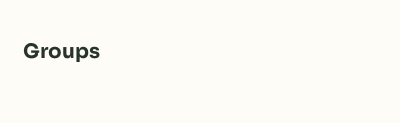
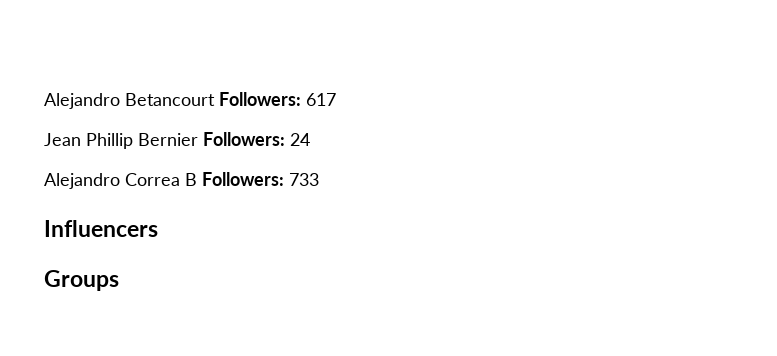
+ Alejandro Betancourt Followers: 617
+ Jean Phillip Bernier Followers: 24
+ Alejandro Correa B Followers: 733
+ Influencers

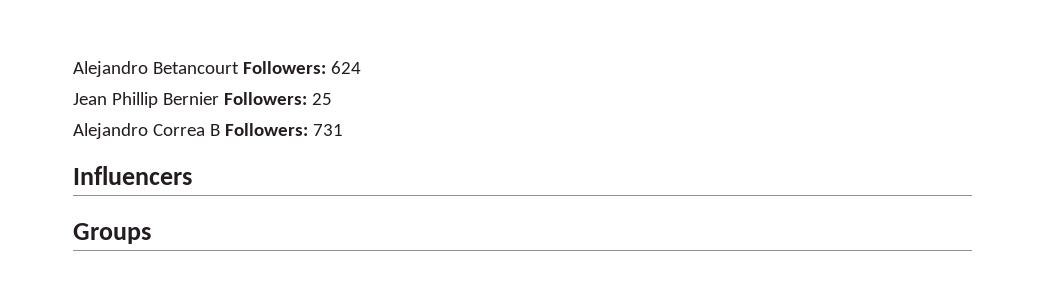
- Alejandro Betancourt Followers: 617
+ Alejandro Betancourt Followers: 624
- Jean Phillip Bernier Followers: 24
+ Jean Phillip Bernier Followers: 25
- Alejandro Correa B Followers: 733
+ Alejandro Correa B Followers: 731

